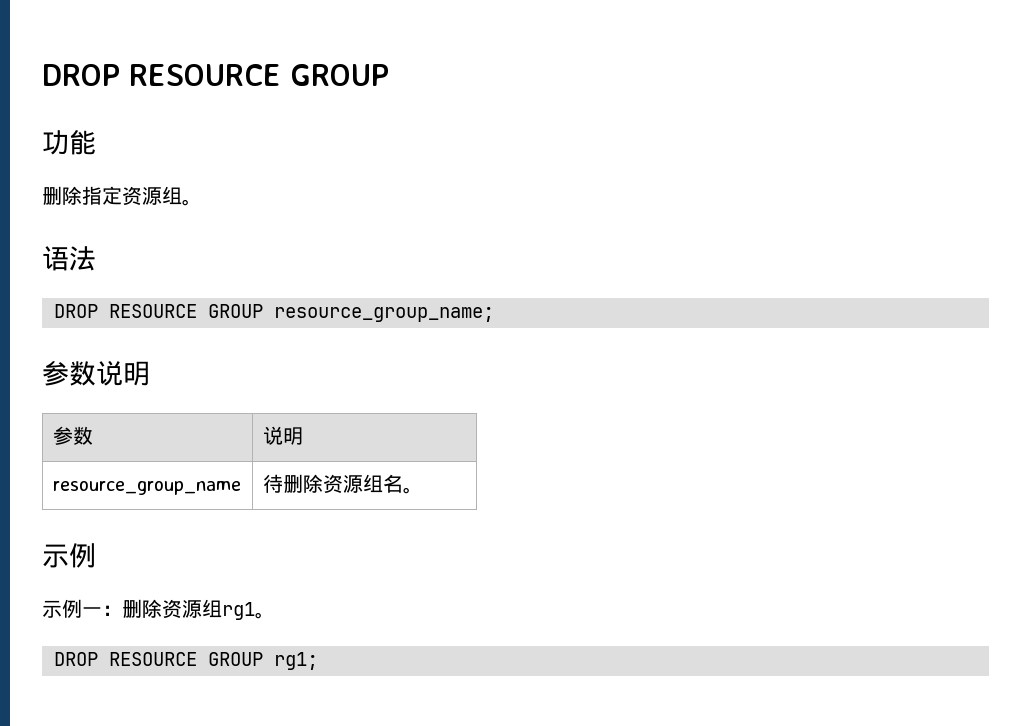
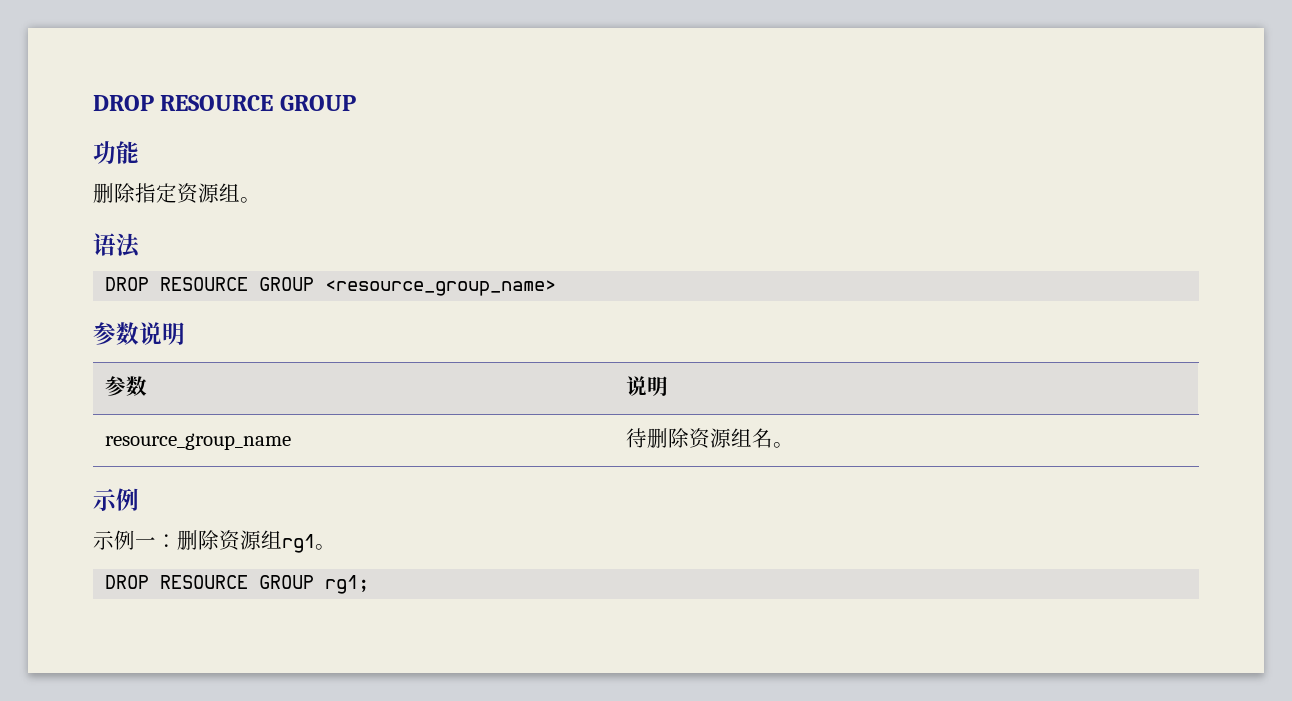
- DROP RESOURCE GROUP resource_group_name;
+ DROP RESOURCE GROUP <resource_group_name>

